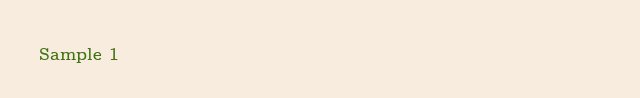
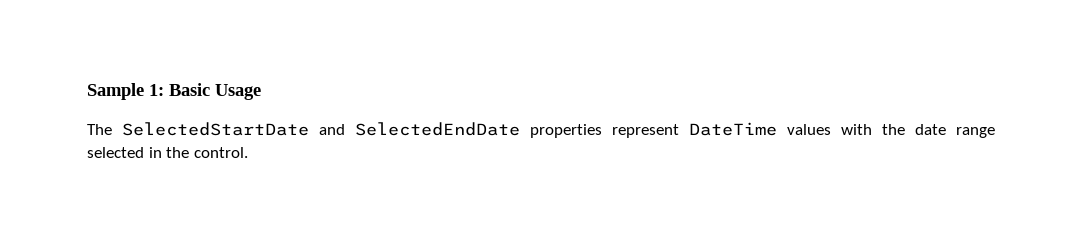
- Sample 1
+ Sample 1: Basic Usage
+ The SelectedStartDate and SelectedEndDate properties represent DateTime values with the date range selected in the control.

